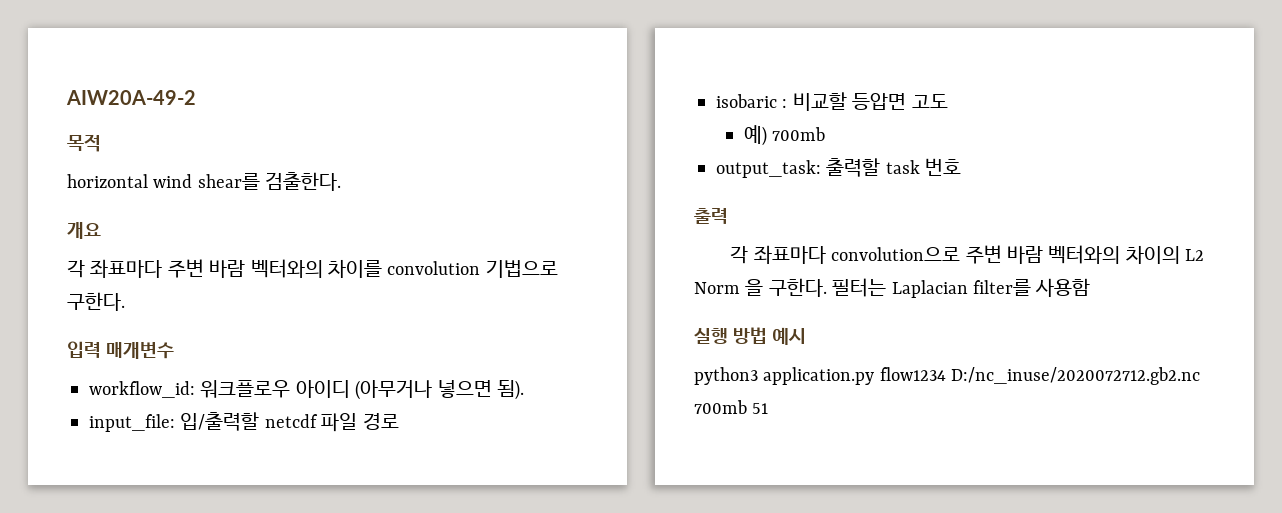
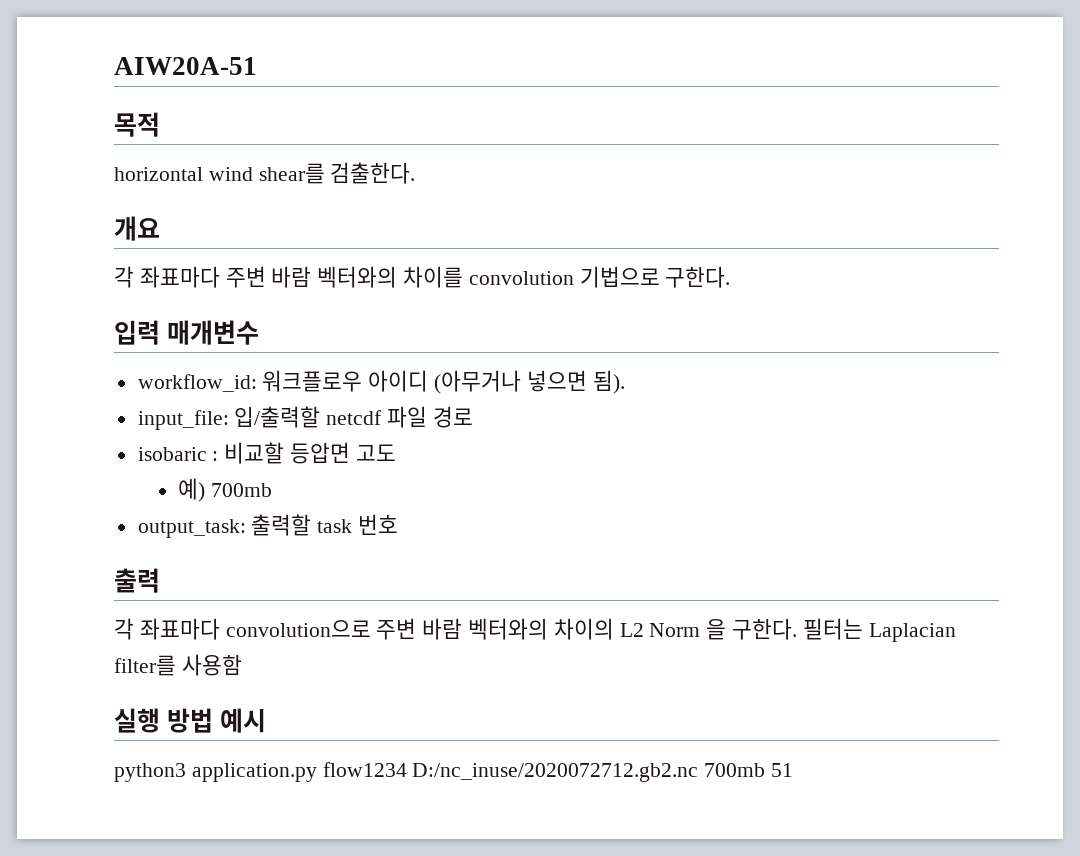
- AIW20A-49-2
+ AIW20A-51

